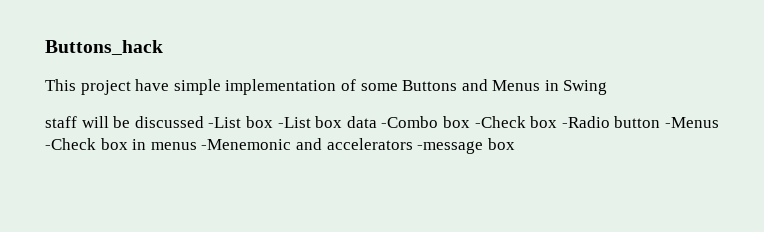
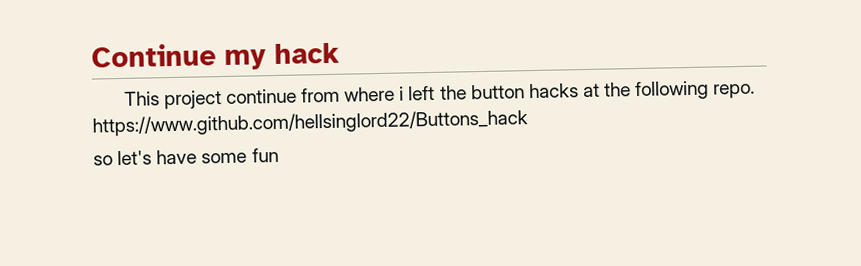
- Buttons_hack
+ Continue my hack
- This project have simple implementation of some Buttons and Menus in Swing
- staff will be discussed -List box -List box data -Combo box -Check box -Radio button -Menus -Check box in menus -Menemonic and accelerators -message box
+ This project continue from where i left the button hacks at the following repo. https://www.github.com/hellsinglord22/Buttons_hack
+ so let's have some fun

